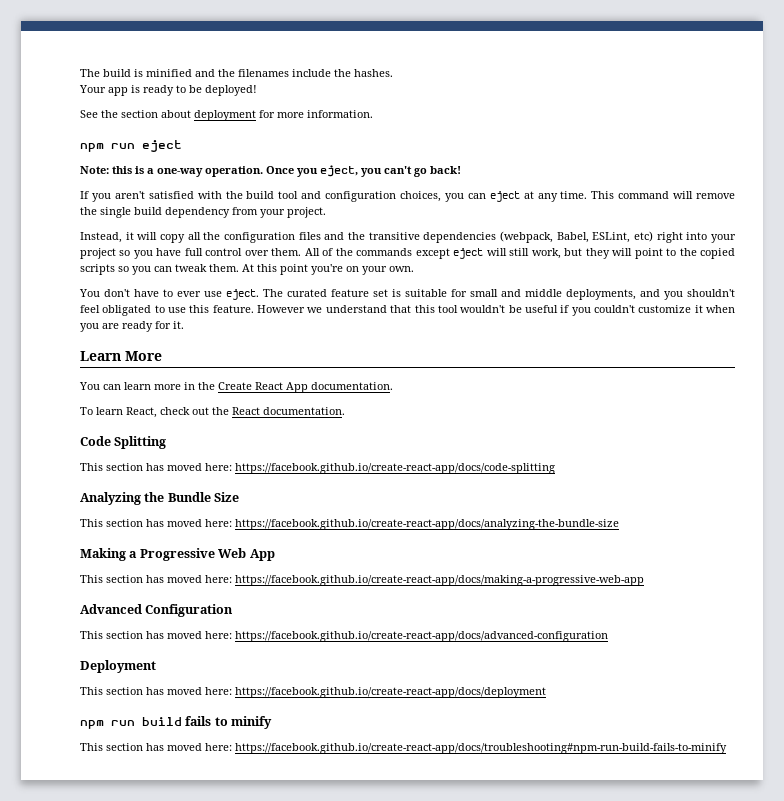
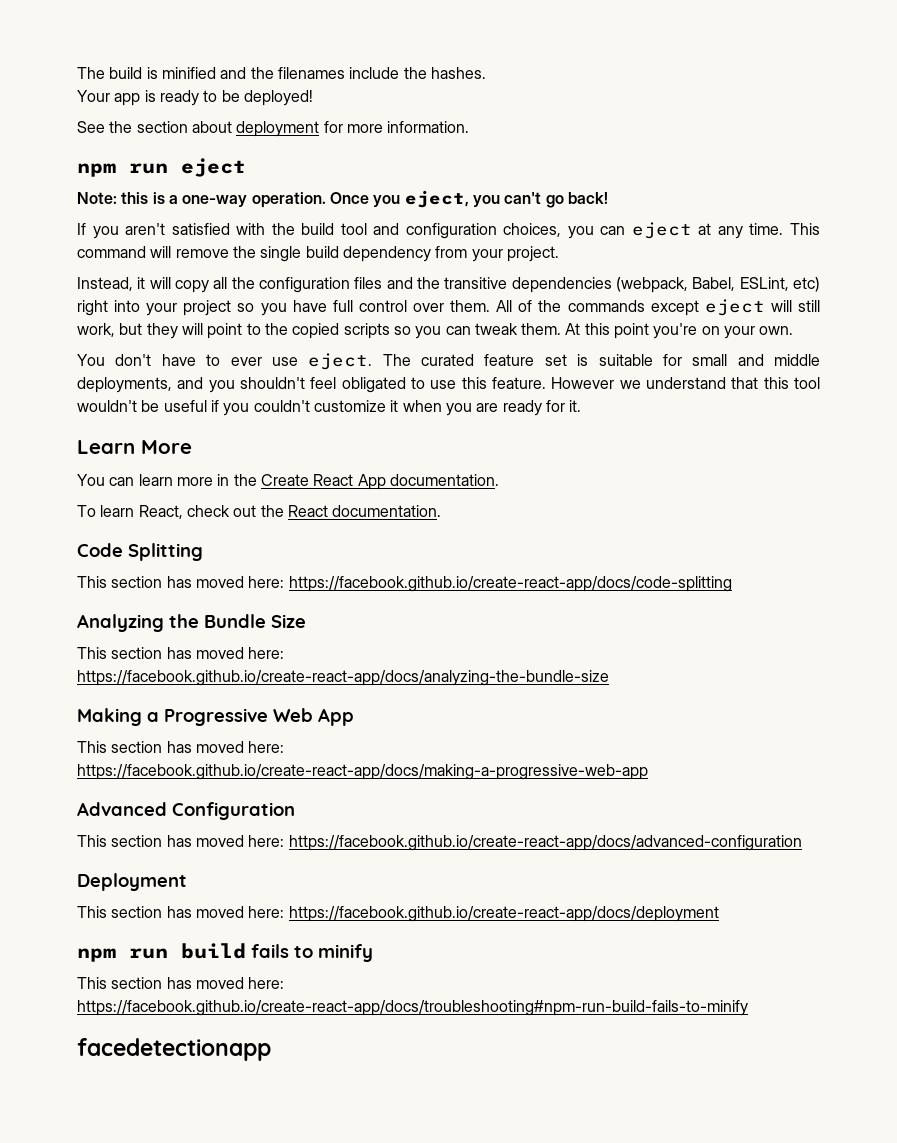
+ facedetectionapp

